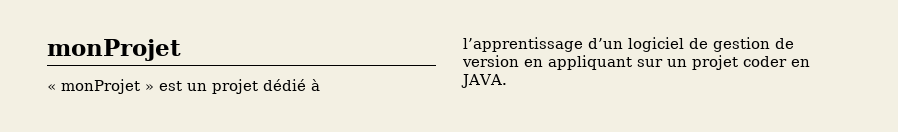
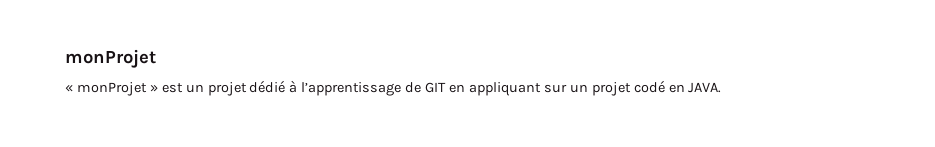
- « monProjet » est un projet dédié à l’apprentissage d’un logiciel de gestion de version en appliquant sur un projet coder en JAVA.
+ « monProjet » est un projet dédié à l’apprentissage de GIT en appliquant sur un projet codé en JAVA.

